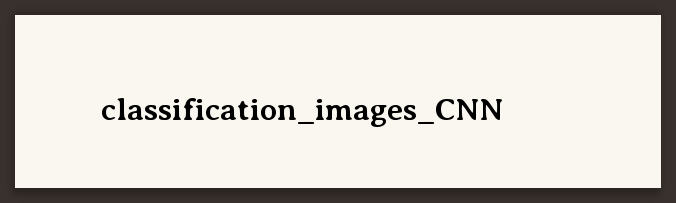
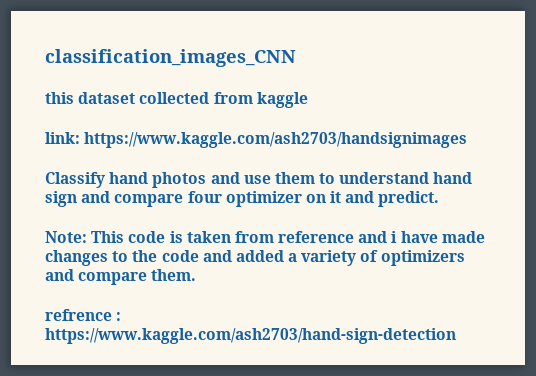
+ this dataset collected from kaggle
+ link: https://www.kaggle.com/ash2703/handsignimages
+ Classify hand photos and use them to understand hand sign and compare four optimizer on it and predict.
+ Note: This code is taken from reference and i have made changes to the code and added a variety of optimizers and compare them.
+ refrence : https://www.kaggle.com/ash2703/hand-sign-detection

